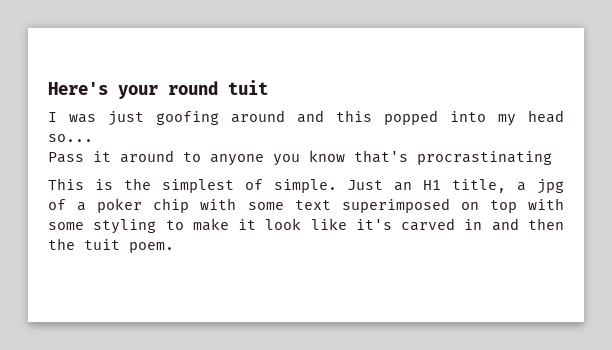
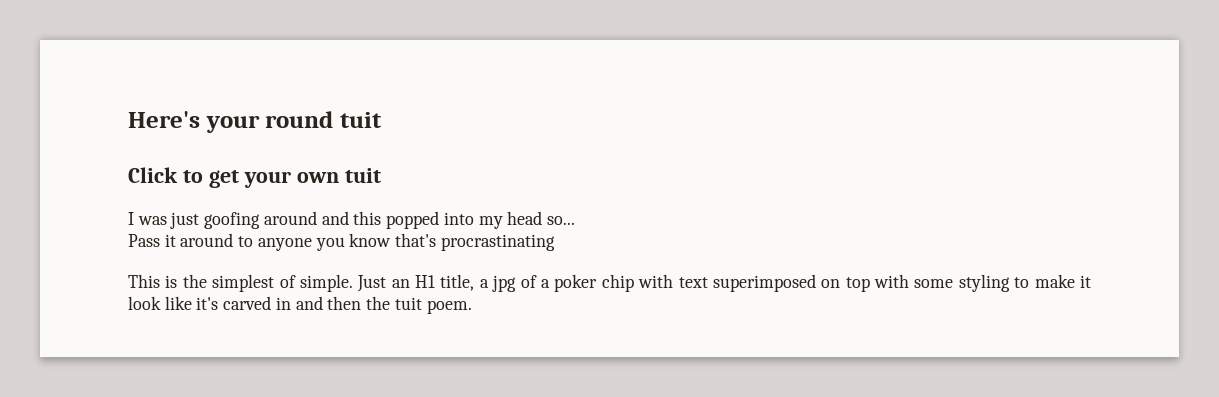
+ Click to get your own tuit
- Just an H1 title, a jpg of a poker chip with some text superimposed on top with some styling to make it look like it's carved in and then the tuit poem.
+ Just an H1 title, a jpg of a poker chip with text superimposed on top with some styling to make it look like it's carved in and then the tuit poem.

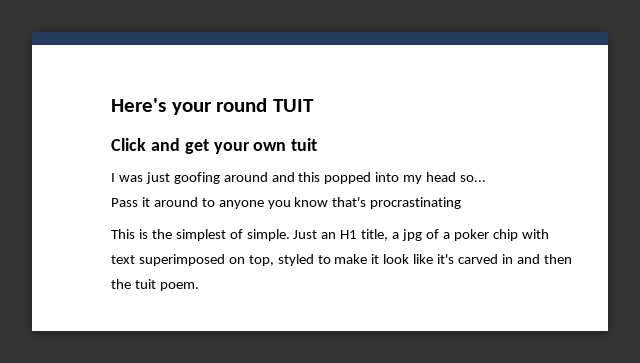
- Here's your round tuit
+ Here's your round TUIT
- Click to get your own tuit
+ Click and get your own tuit
- Just an H1 title, a jpg of a poker chip with text superimposed on top with some styling to make it look like it's carved in and then the tuit poem.
+ Just an H1 title, a jpg of a poker chip with text superimposed on top, styled to make it look like it's carved in and then the tuit poem.

